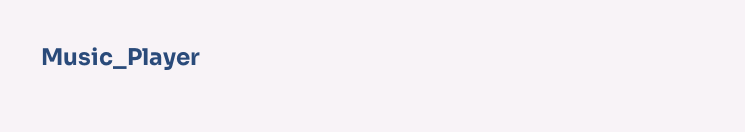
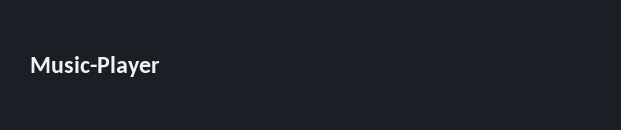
- Music_Player
+ Music-Player

